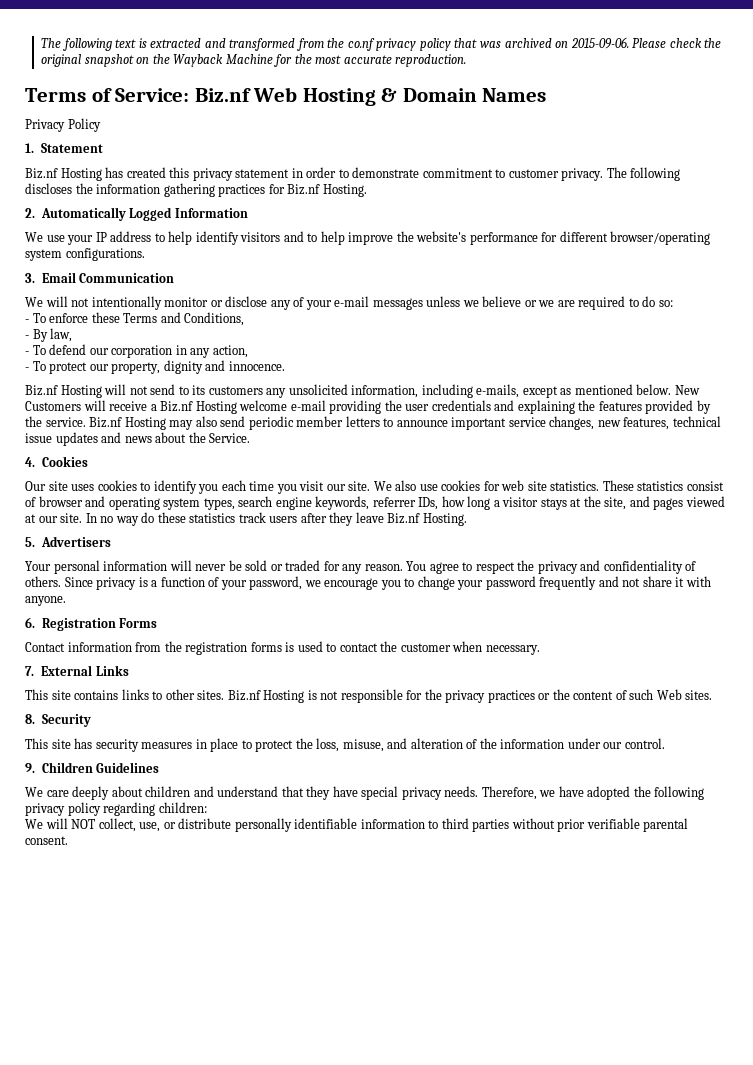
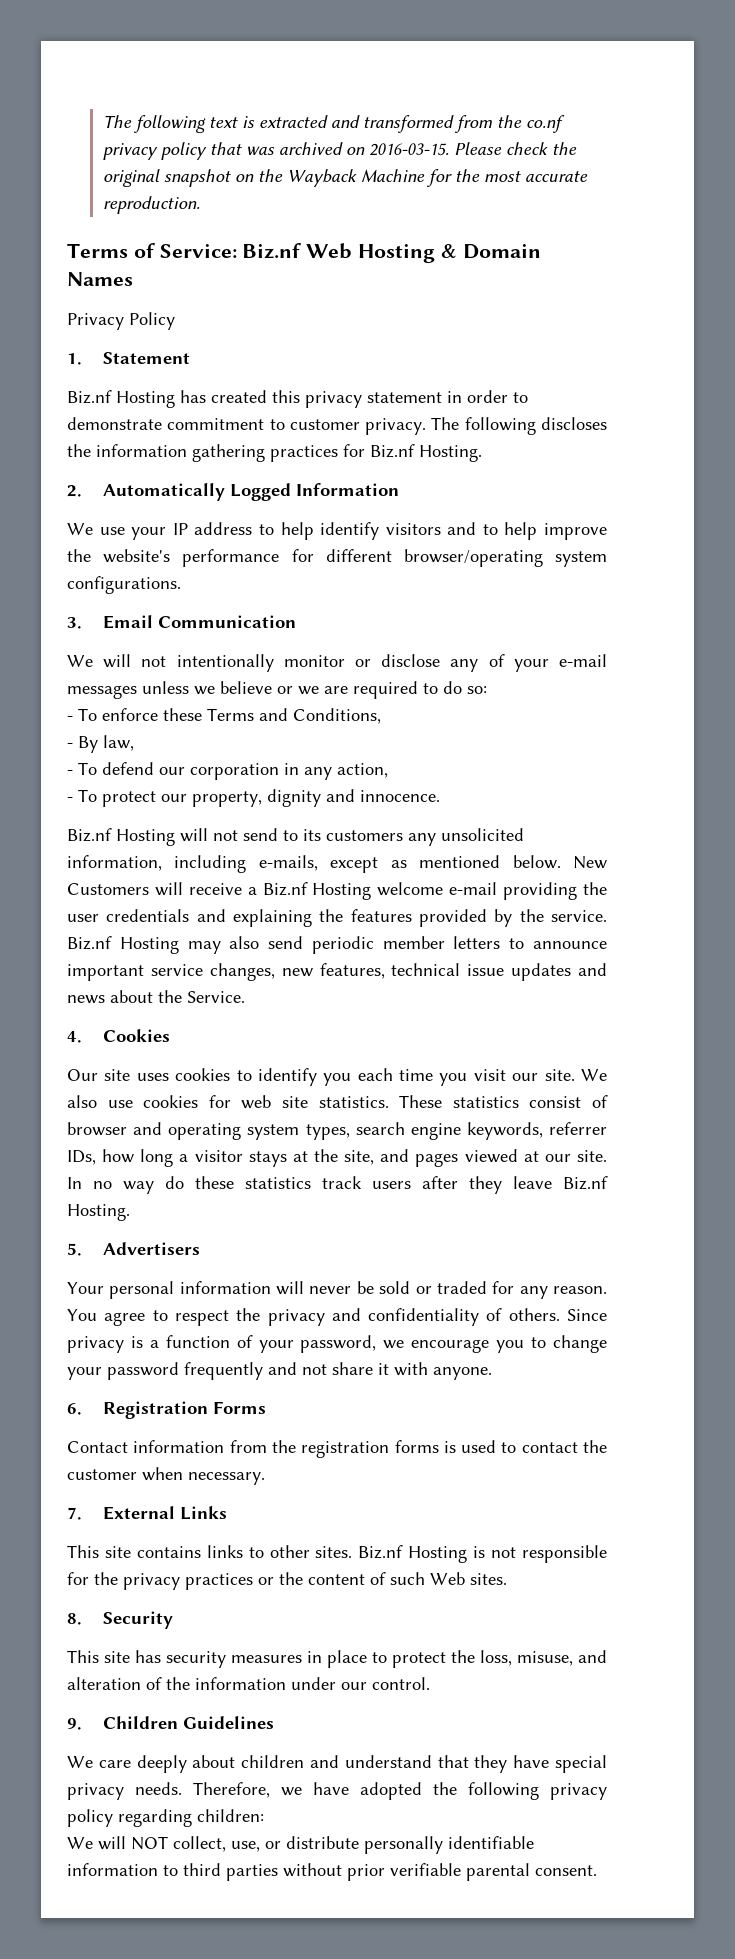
- The following text is extracted and transformed from the co.nf privacy policy that was archived on 2015-09-06.
+ The following text is extracted and transformed from the co.nf privacy policy that was archived on 2016-03-15.

